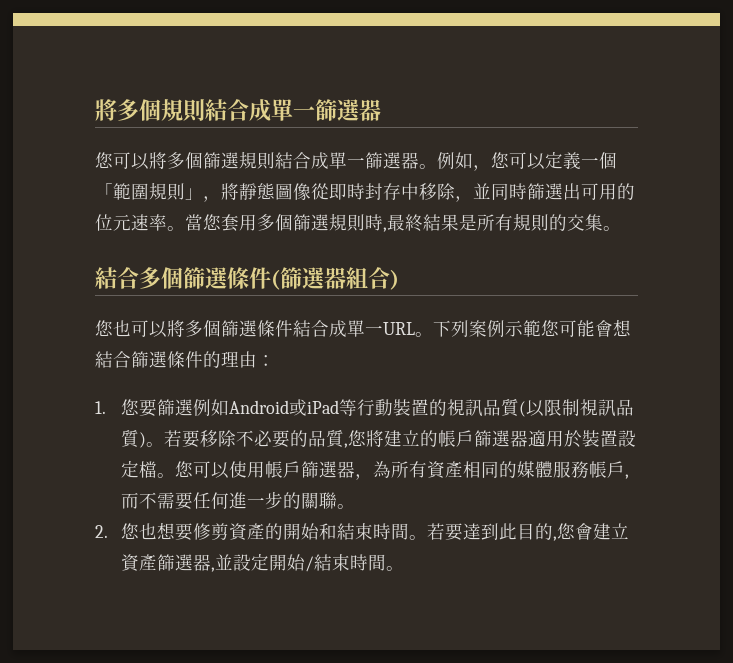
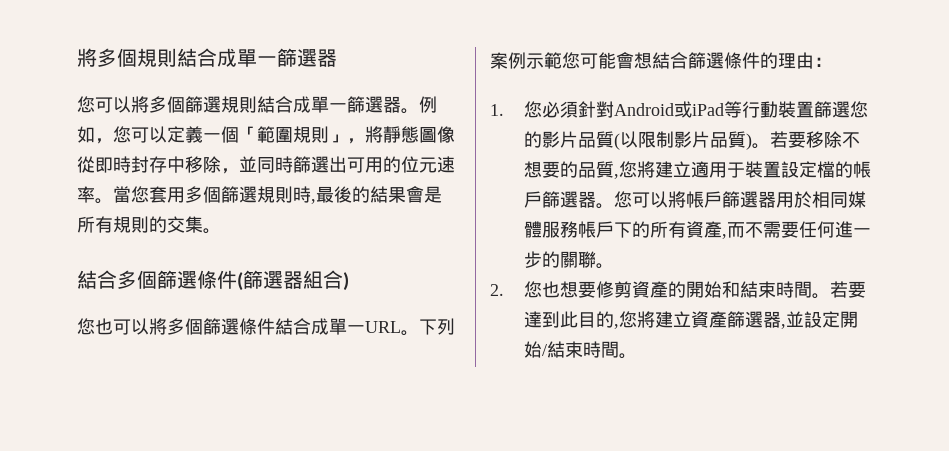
- 當您套用多個篩選規則時,最終結果是所有規則的交集。
+ 當您套用多個篩選規則時,最後的結果會是所有規則的交集。
- 1.您要篩選例如Android或iPad等行動裝置的視訊品質(以限制視訊品質)。
+ 1.您必須針對Android或iPad等行動裝置篩選您的影片品質(以限制影片品質)。
- 若要移除不必要的品質,您將建立的帳戶篩選器適用於裝置設定檔。
+ 若要移除不想要的品質,您將建立適用于裝置設定檔的帳戶篩選器。
- 您可以使用帳戶篩選器，為所有資產相同的媒體服務帳戶,而不需要任何進一步的關聯。
+ 您可以將帳戶篩選器用於相同媒體服務帳戶下的所有資產,而不需要任何進一步的關聯。
- 若要達到此目的,您會建立資產篩選器,並設定開始/結束時間。
+ 若要達到此目的,您將建立資產篩選器,並設定開始/結束時間。

